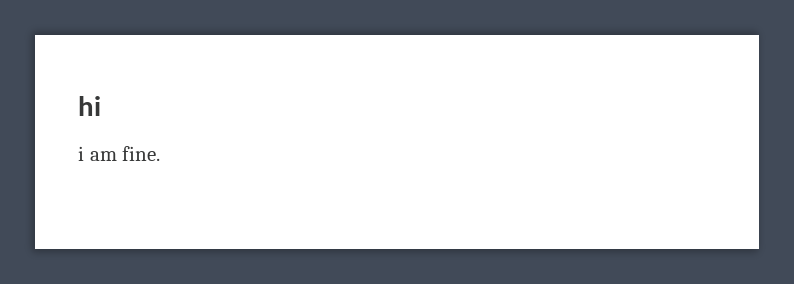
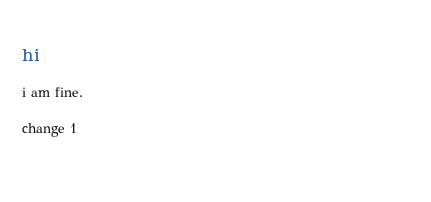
+ change 1

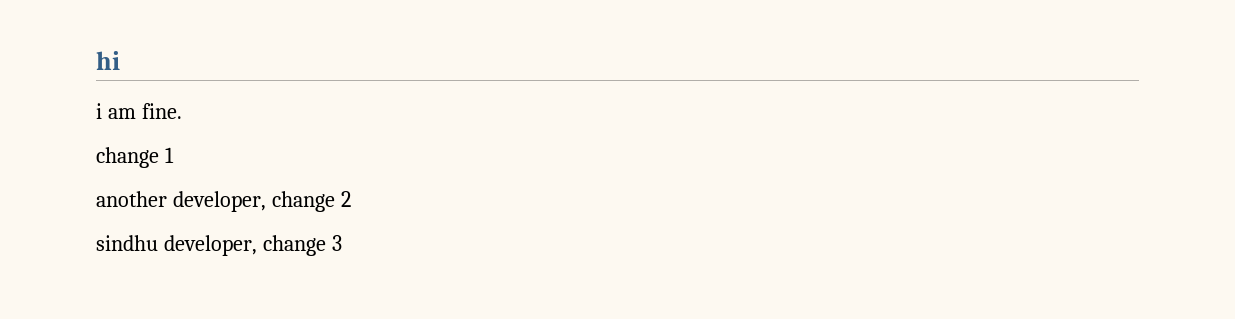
+ another developer, change 2
+ sindhu developer, change 3

